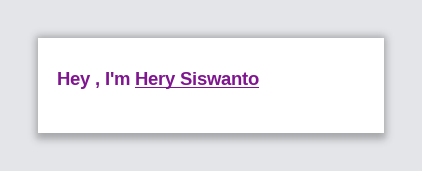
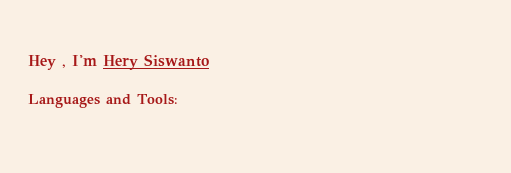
+ Languages and Tools:

